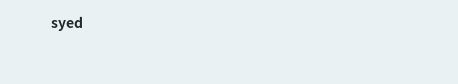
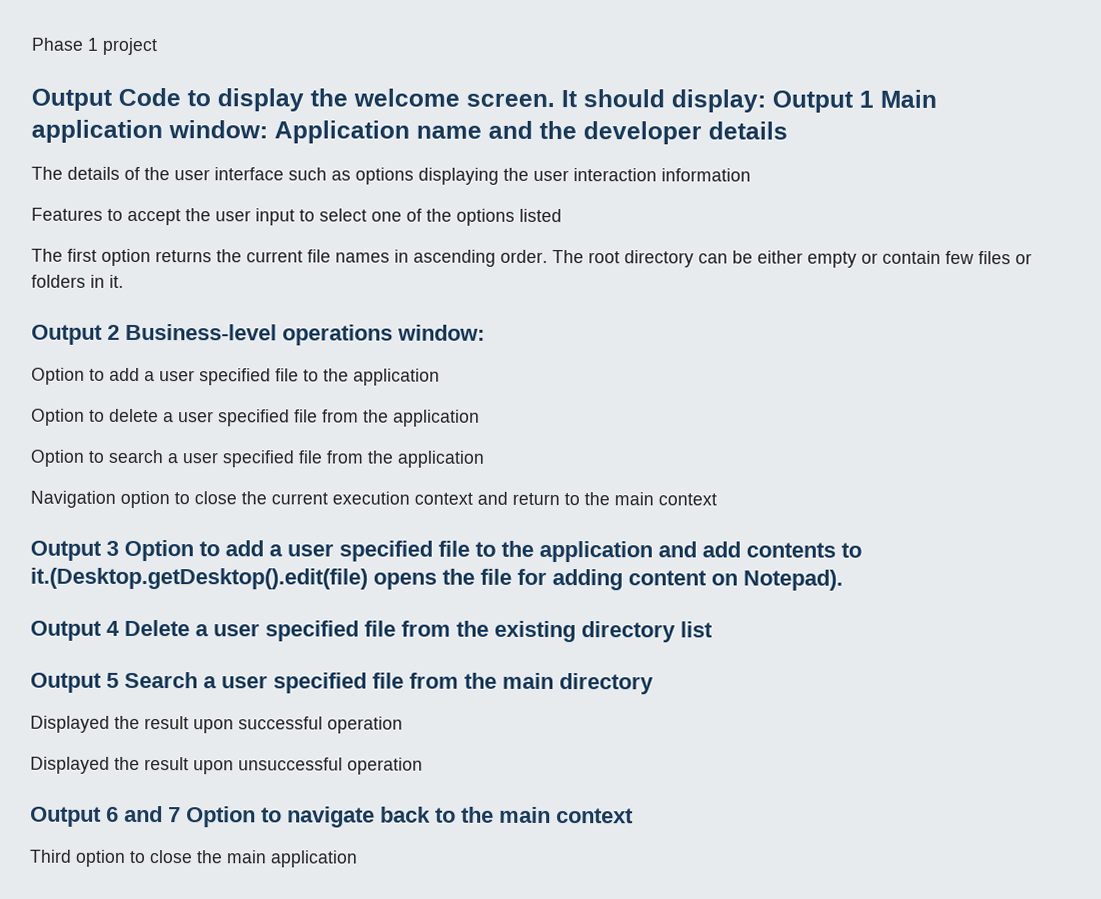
- syed
+ Phase 1 project
+ Output Code to display the welcome screen. It should display: Output 1 Main application window: Application name and the developer details
+ The details of the user interface such as options displaying the user interaction information
+ Features to accept the user input to select one of the options listed
+ The first option returns the current file names in ascending order. The root directory can be either empty or contain few files or folders in it.
+ Output 2 Business-level operations window:
+ Option to add a user specified file to the application
+ Option to delete a user specified file from the application
+ Option to search a user specified file from the application
+ Navigation option to close the current execution context and return to the main context
+ Output 3 Option to add a user specified file to the application and add contents to it.(Desktop.getDesktop().edit(file) opens the file for adding content on Notepad).
+ Output 4 Delete a user specified file from the existing directory list
+ Output 5 Search a user specified file from the main directory
+ Displayed the result upon successful operation
+ Displayed the result upon unsuccessful operation
+ Output 6 and 7 Option to navigate back to the main context
+ Third option to close the main application

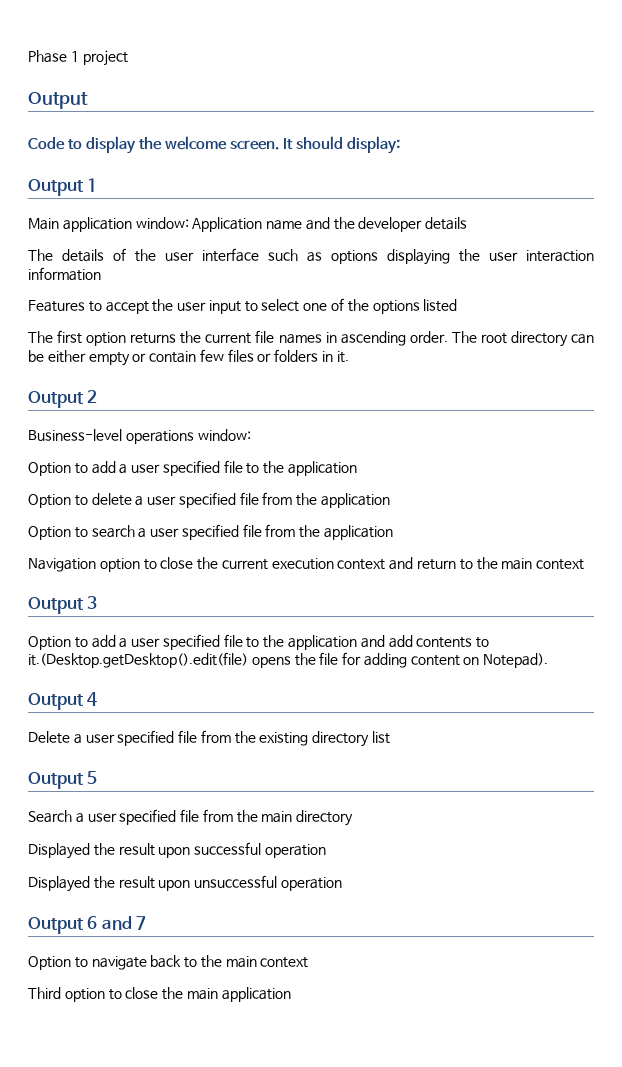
  Phase 1 project
- Output Code to display the welcome screen.
+ Output
+ Code to display the welcome screen.
- It should display: Output 1 Main application window: Application name and the developer details
+ It should display:
+ Output 1
+ Main application window: Application name and the developer details
- Output 2 Business-level operations window:
+ Output 2
+ Business-level operations window:
- Output 3 Option to add a user specified file to the application and add contents to it.(Desktop.getDesktop().edit(file) opens the file for adding content on Notepad).
+ Output 3
+ Option to add a user specified file to the application and add contents to it.(Desktop.getDesktop().edit(file) opens the file for adding content on Notepad).
- Output 4 Delete a user specified file from the existing directory list
+ Output 4
+ Delete a user specified file from the existing directory list
- Output 5 Search a user specified file from the main directory
+ Output 5
+ Search a user specified file from the main directory
- Output 6 and 7 Option to navigate back to the main context
+ Output 6 and 7
+ Option to navigate back to the main context

